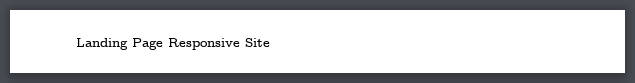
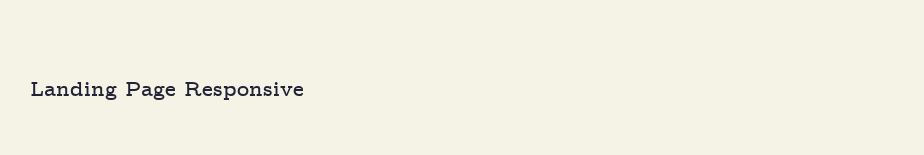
- Landing Page Responsive Site
+ Landing Page Responsive

